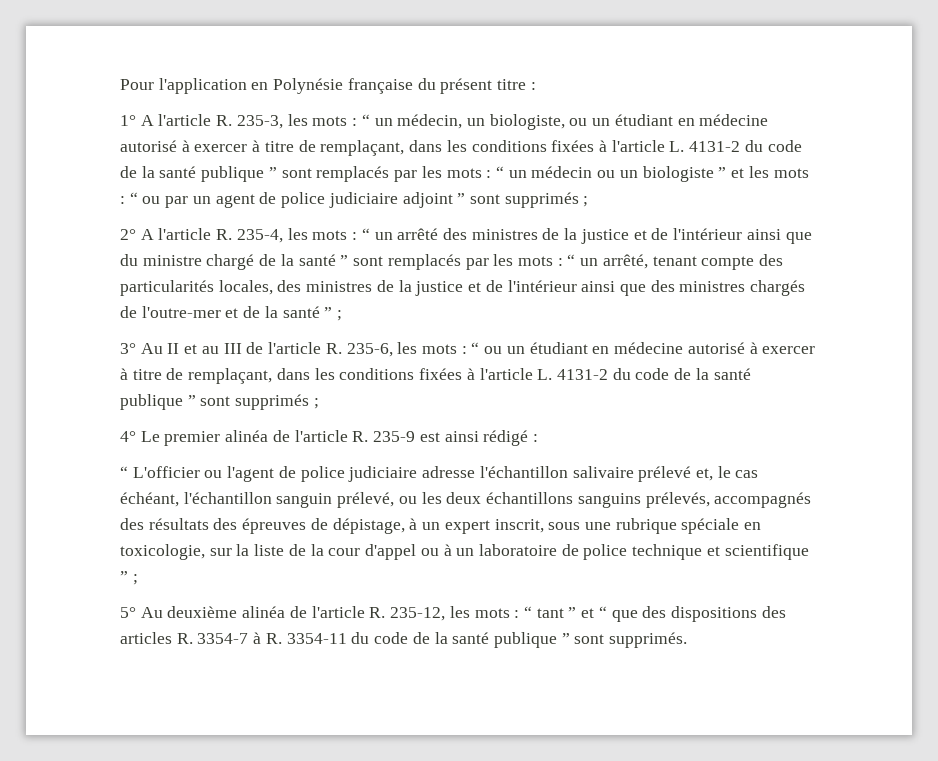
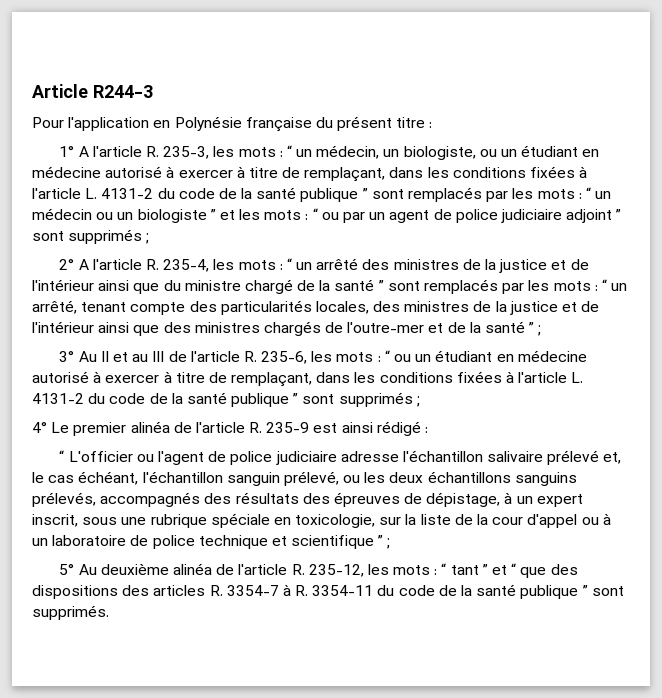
+ Article R244-3

